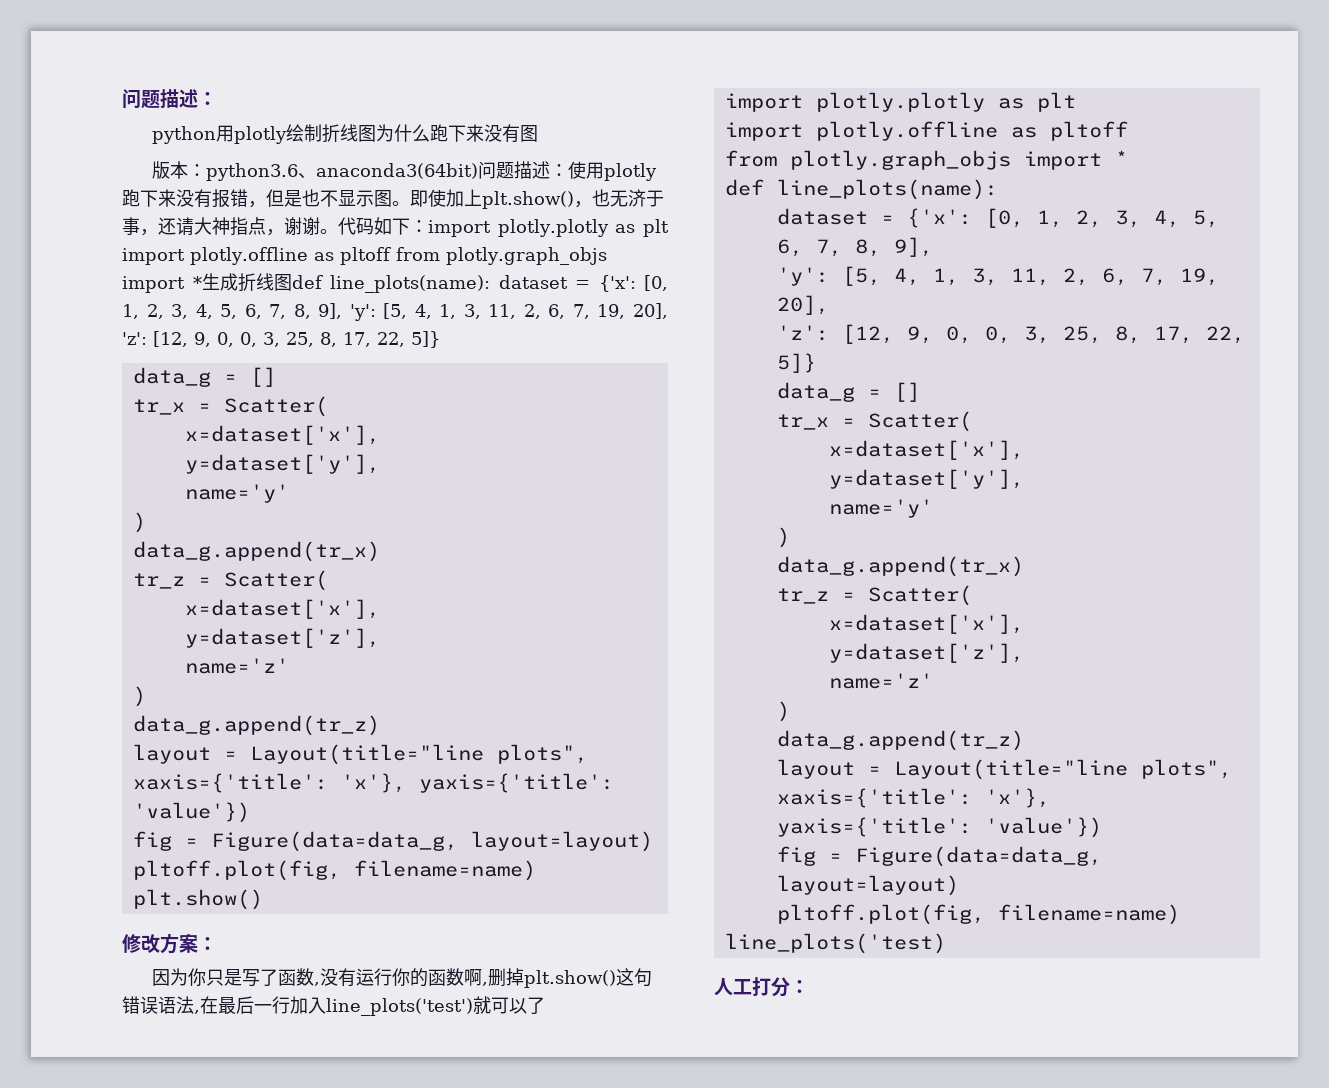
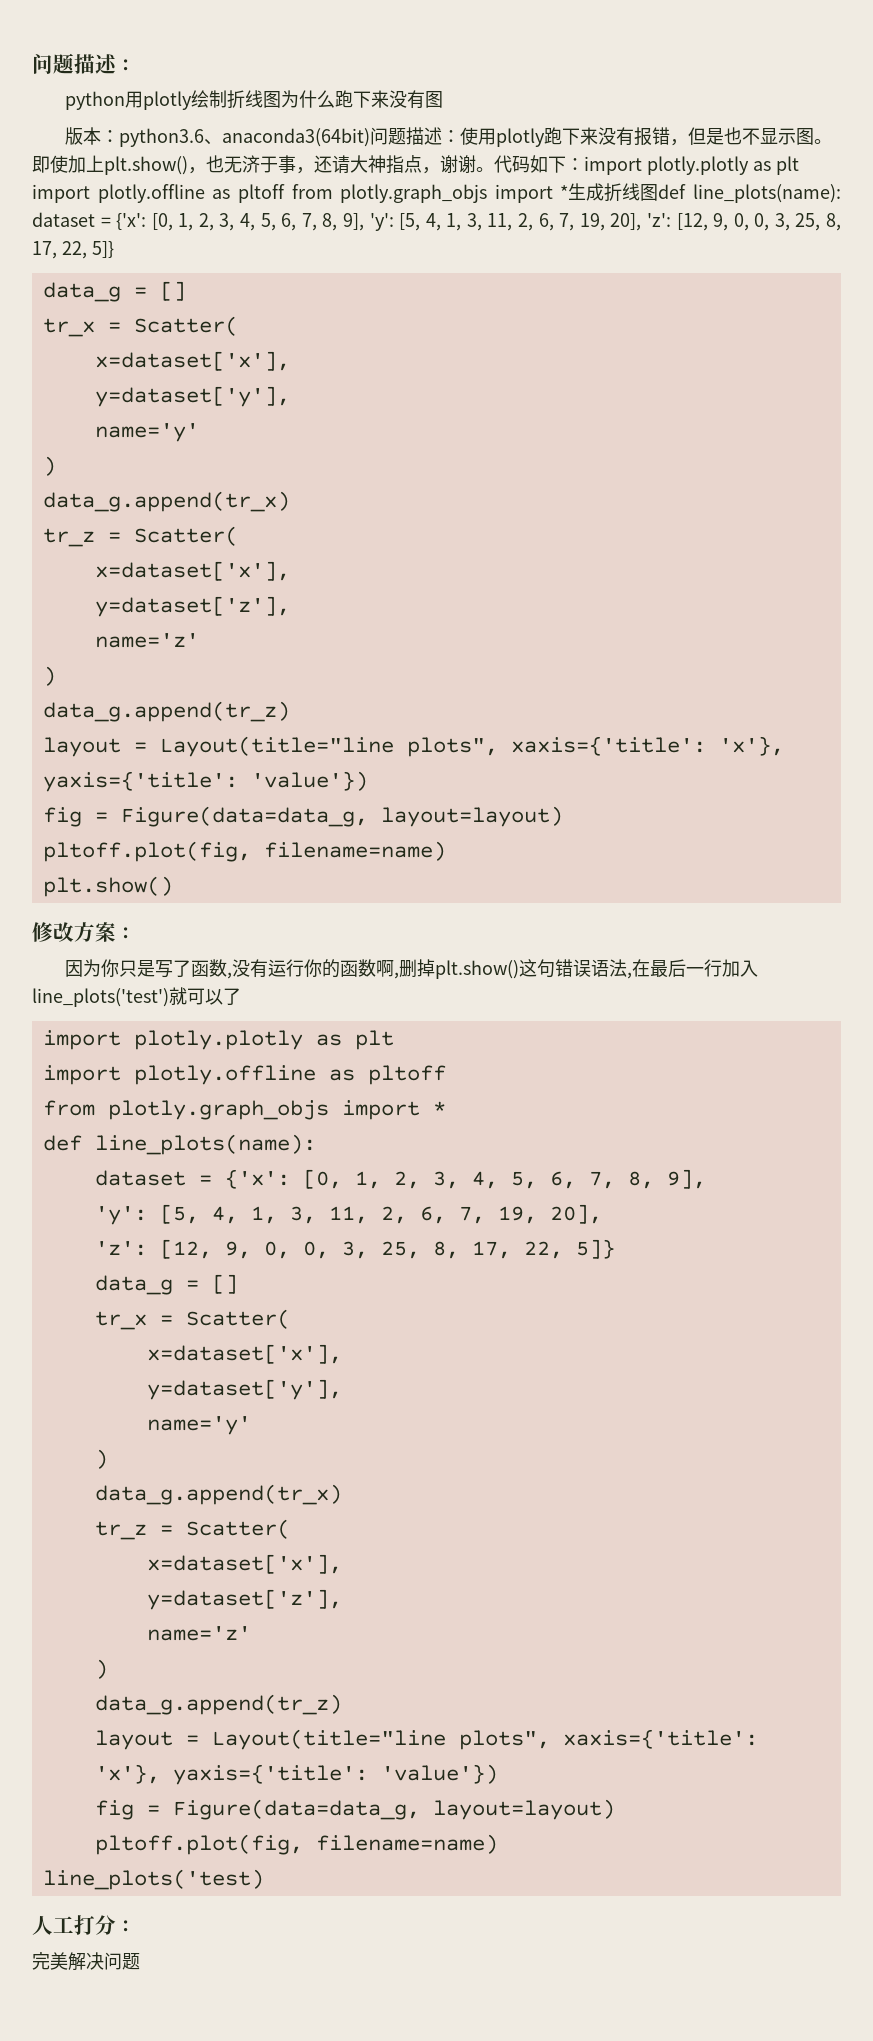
+ 完美解决问题

